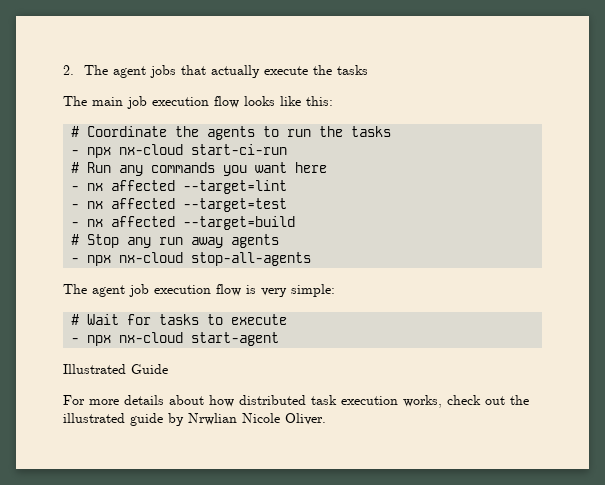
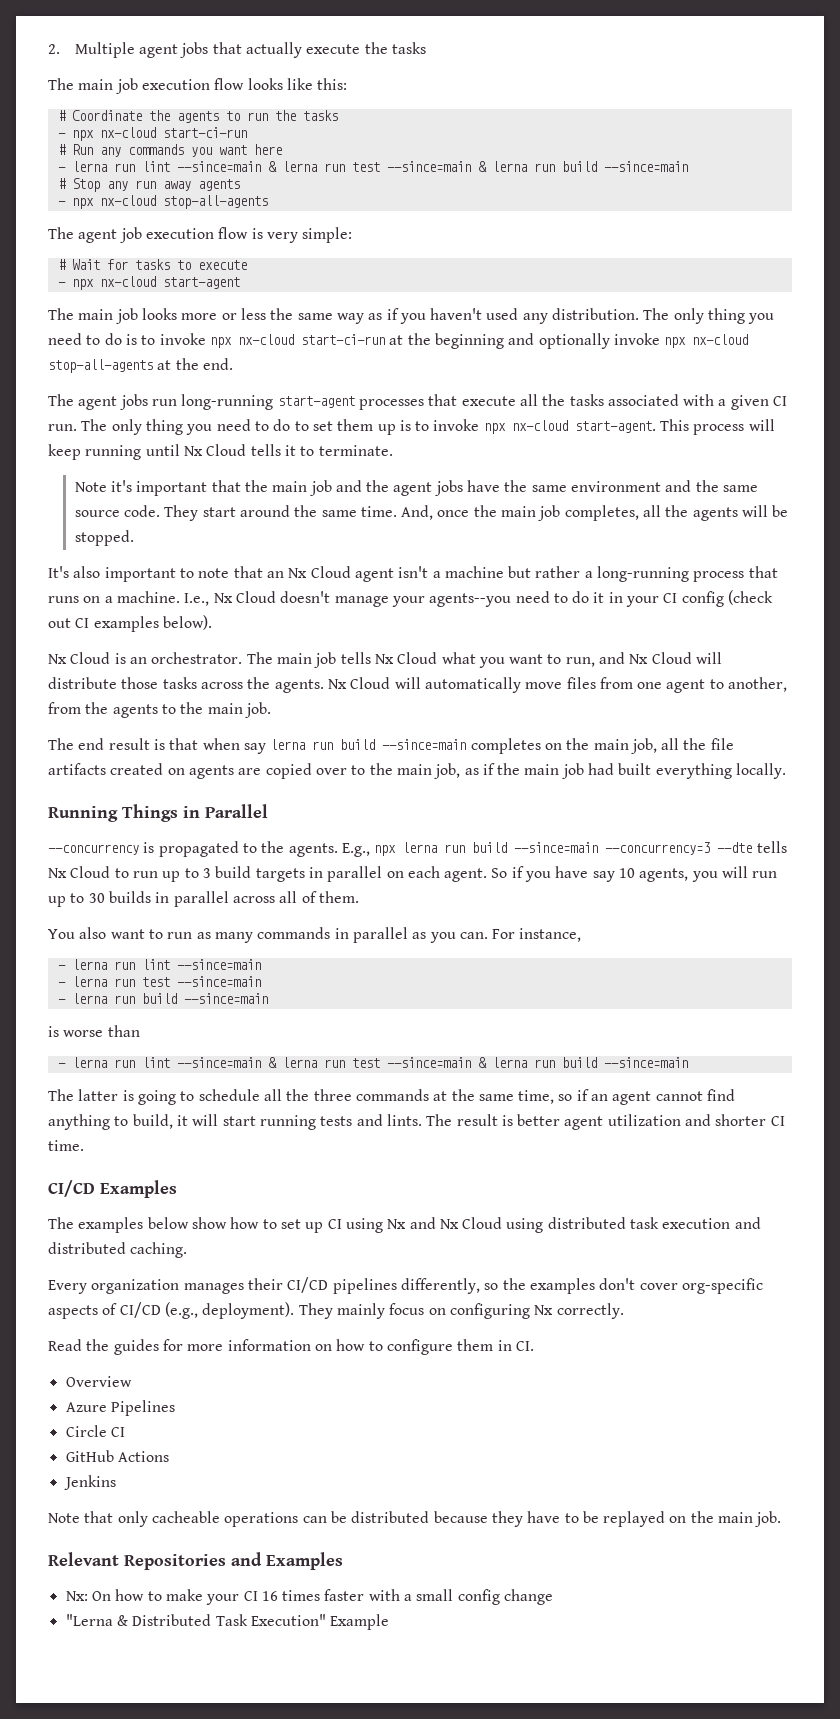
- 2. The agent jobs that actually execute the tasks
+ 2. Multiple agent jobs that actually execute the tasks
  # Run any commands you want here
- - nx affected --target=lint
- - nx affected --target=test
- - nx affected --target=build
+ - lerna run lint --since=main & lerna run test --since=main & lerna run build --since=main
- Illustrated Guide
- For more details about how distributed task execution works, check out the illustrated guide by Nrwlian Nicole Oliver.
+ The main job looks more or less the same way as if you haven't used any distribution. The only thing you need to do is to invoke npx nx-cloud start-ci-run at the beginning and optionally invoke npx nx-cloud stop-all-agents at the end.
+ The agent jobs run long-running start-agent processes that execute all the tasks associated with a given CI run. The only thing you need to do to set them up is to invoke npx nx-cloud start-agent. This process will keep running until Nx Cloud tells it to terminate.
+ Note it's important that the main job and the agent jobs have the same environment and the same source code. They start around the same time. And, once the main job completes, all the agents will be stopped.
+ It's also important to note that an Nx Cloud agent isn't a machine but rather a long-running process that runs on a machine. I.e., Nx Cloud doesn't manage your agents--you need to do it in your CI config (check out CI examples below).
+ Nx Cloud is an orchestrator. The main job tells Nx Cloud what you want to run, and Nx Cloud will distribute those tasks across the agents. Nx Cloud will automatically move files from one agent to another, from the agents to the main job.
+ The end result is that when say lerna run build --since=main completes on the main job, all the file artifacts created on agents are copied over to the main job, as if the main job had built everything locally.
+ Running Things in Parallel
+ --concurrency is propagated to the agents. E.g., npx lerna run build --since=main --concurrency=3 --dte tells Nx Cloud to run up to 3 build targets in parallel on each agent. So if you have say 10 agents, you will run up to 30 builds in parallel across all of them.
+ You also want to run as many commands in parallel as you can. For instance,
+ - lerna run lint --since=main
+ - lerna run test --since=main
+ - lerna run build --since=main
+ is worse than
+ - lerna run lint --since=main & lerna run test --since=main & lerna run build --since=main
+ The latter is going to schedule all the three commands at the same time, so if an agent cannot find anything to build, it will start running tests and lints. The result is better agent utilization and shorter CI time.
+ CI/CD Examples
+ The examples below show how to set up CI using Nx and Nx Cloud using distributed task execution and distributed caching.
+ Every organization manages their CI/CD pipelines differently, so the examples don't cover org-specific aspects of CI/CD (e.g., deployment). They mainly focus on configuring Nx correctly.
+ Read the guides for more information on how to configure them in CI.
+ Overview
+ Azure Pipelines
+ Circle CI
+ GitHub Actions
+ Jenkins
+ Note that only cacheable operations can be distributed because they have to be replayed on the main job.
+ Relevant Repositories and Examples
+ Nx: On how to make your CI 16 times faster with a small config change
+ "Lerna & Distributed Task Execution" Example

